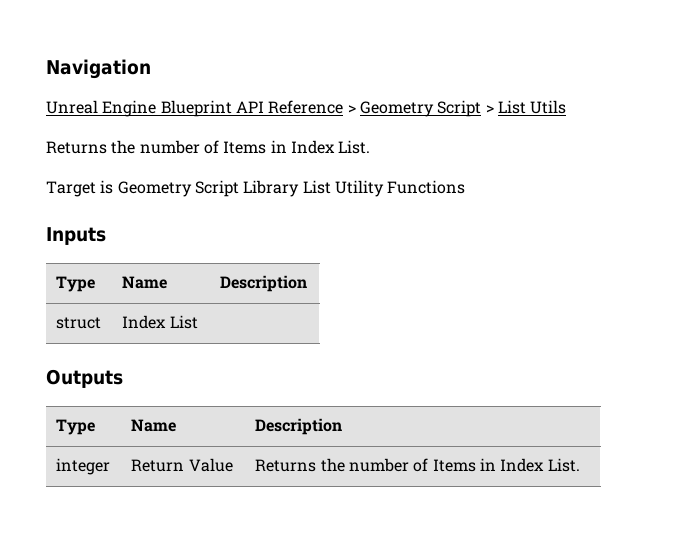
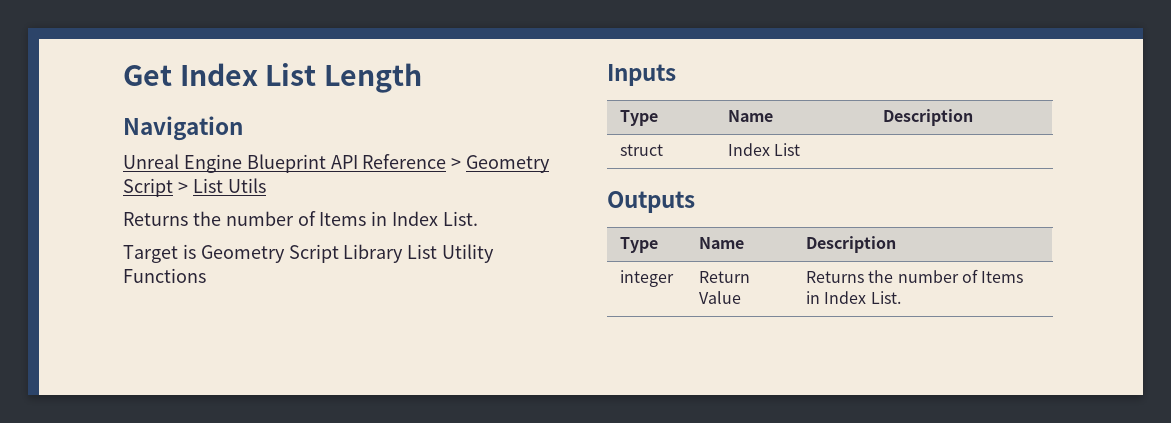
+ Get Index List Length

